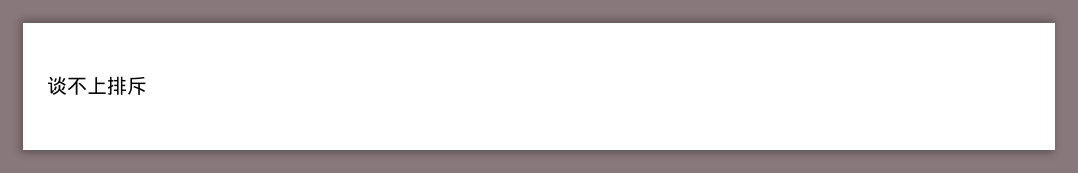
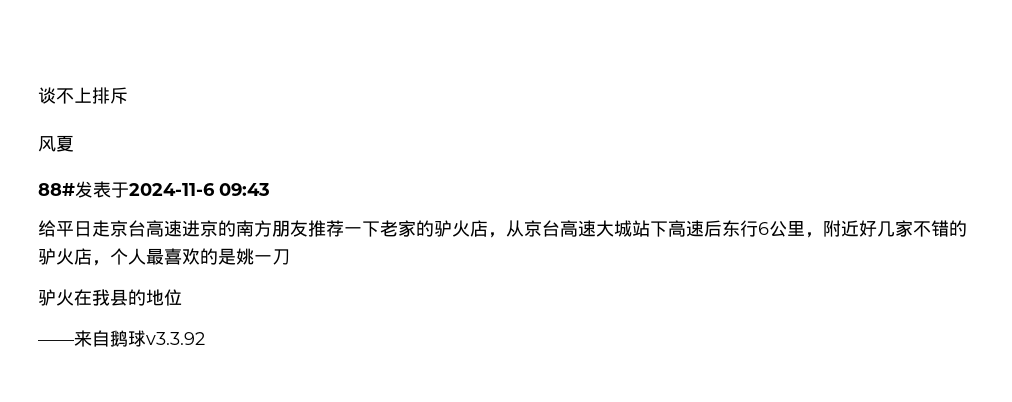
+ 风夏
+ 88#发表于2024-11-6 09:43
+ 给平日走京台高速进京的南方朋友推荐一下老家的驴火店，从京台高速大城站下高速后东行6公里，附近好几家不错的驴火店，个人最喜欢的是姚一刀
+ 驴火在我县的地位
+ ——来自鹅球v3.3.92

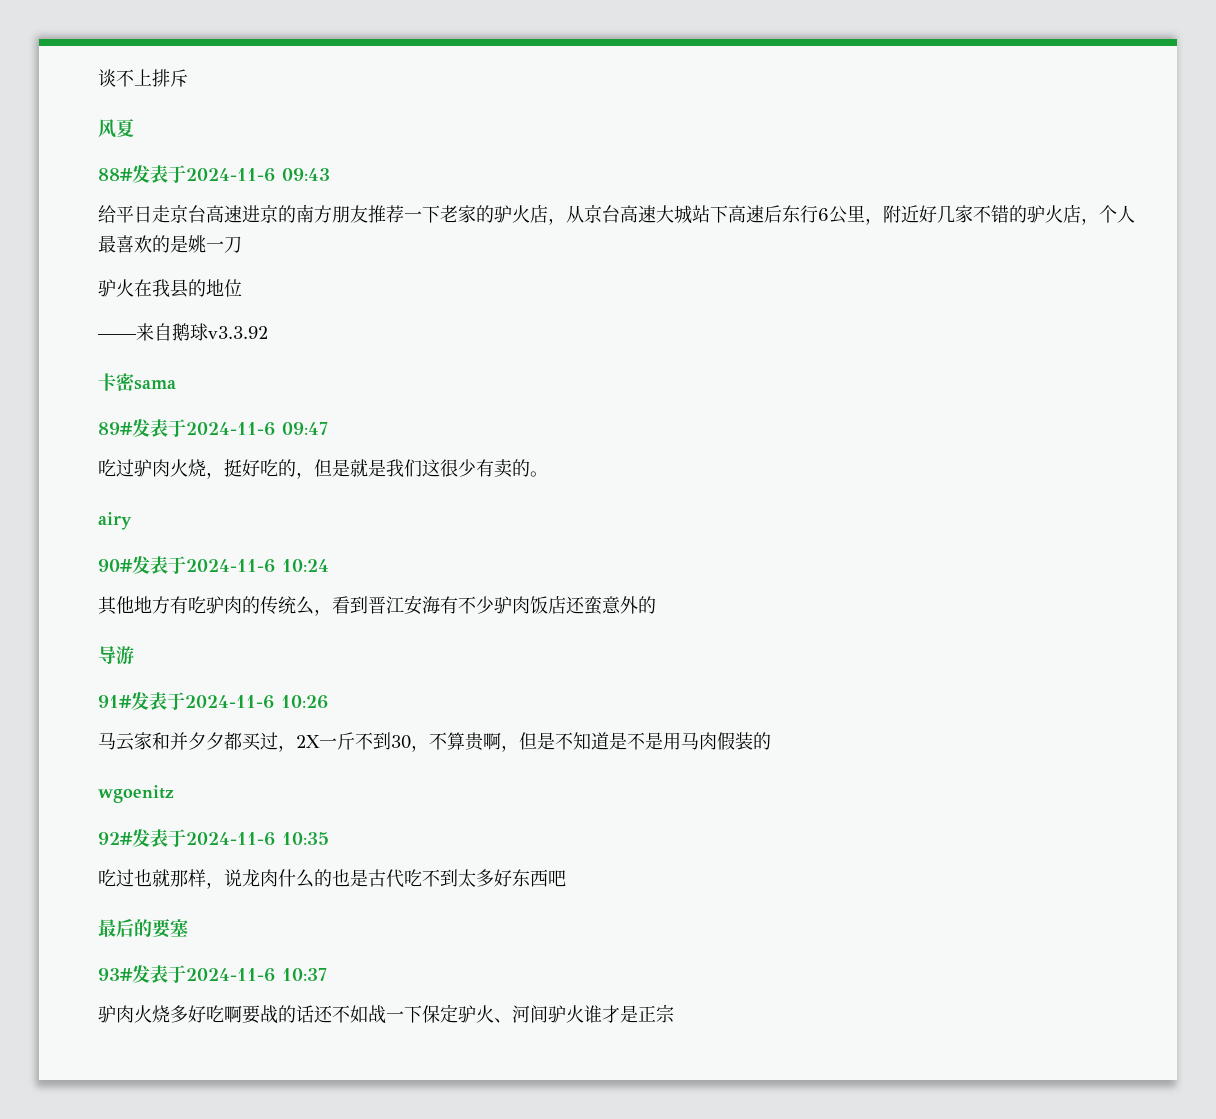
+ 卡密sama
+ 89#发表于2024-11-6 09:47
+ 吃过驴肉火烧，挺好吃的，但是就是我们这很少有卖的。
+ airy
+ 90#发表于2024-11-6 10:24
+ 其他地方有吃驴肉的传统么，看到晋江安海有不少驴肉饭店还蛮意外的
+ 导游
+ 91#发表于2024-11-6 10:26
+ 马云家和并夕夕都买过，2X一斤不到30，不算贵啊，但是不知道是不是用马肉假装的
+ wgoenitz
+ 92#发表于2024-11-6 10:35
+ 吃过也就那样，说龙肉什么的也是古代吃不到太多好东西吧
+ 最后的要塞
+ 93#发表于2024-11-6 10:37
+ 驴肉火烧多好吃啊要战的话还不如战一下保定驴火、河间驴火谁才是正宗

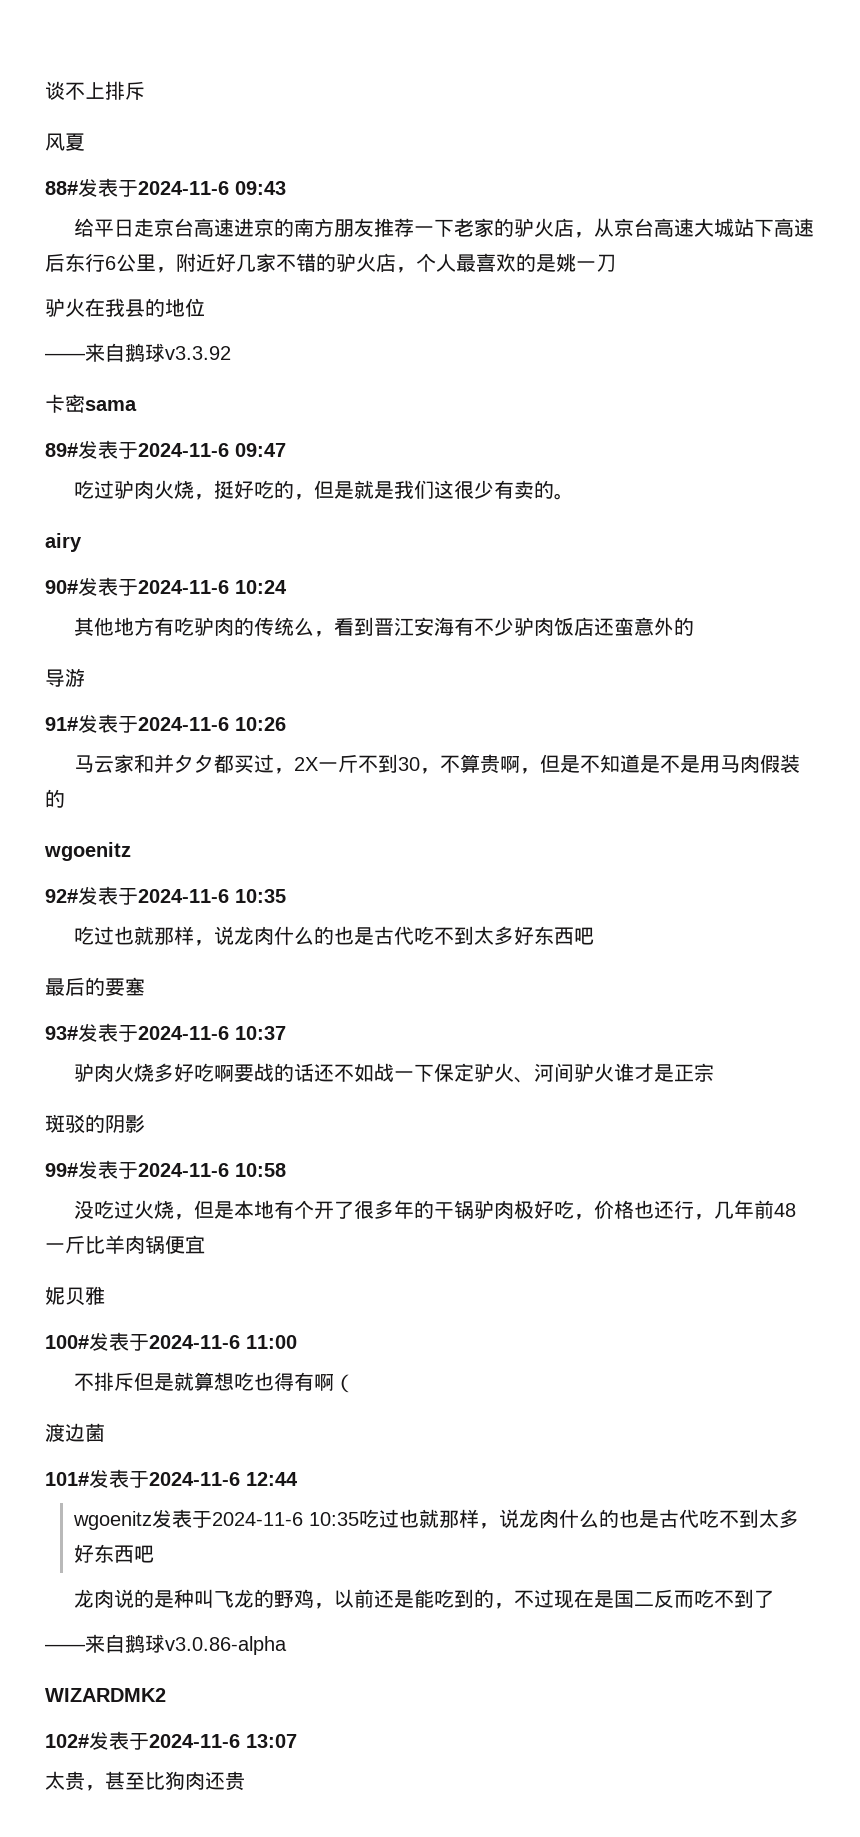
+ 斑驳的阴影
+ 99#发表于2024-11-6 10:58
+ 没吃过火烧，但是本地有个开了很多年的干锅驴肉极好吃，价格也还行，几年前48一斤比羊肉锅便宜
+ 妮贝雅
+ 100#发表于2024-11-6 11:00
+ 不排斥但是就算想吃也得有啊（
+ 渡边菌
+ 101#发表于2024-11-6 12:44
+ wgoenitz发表于2024-11-6 10:35吃过也就那样，说龙肉什么的也是古代吃不到太多好东西吧
+ 龙肉说的是种叫飞龙的野鸡，以前还是能吃到的，不过现在是国二反而吃不到了
+ ——来自鹅球v3.0.86-alpha
+ WIZARDMK2
+ 102#发表于2024-11-6 13:07
+ 太贵，甚至比狗肉还贵

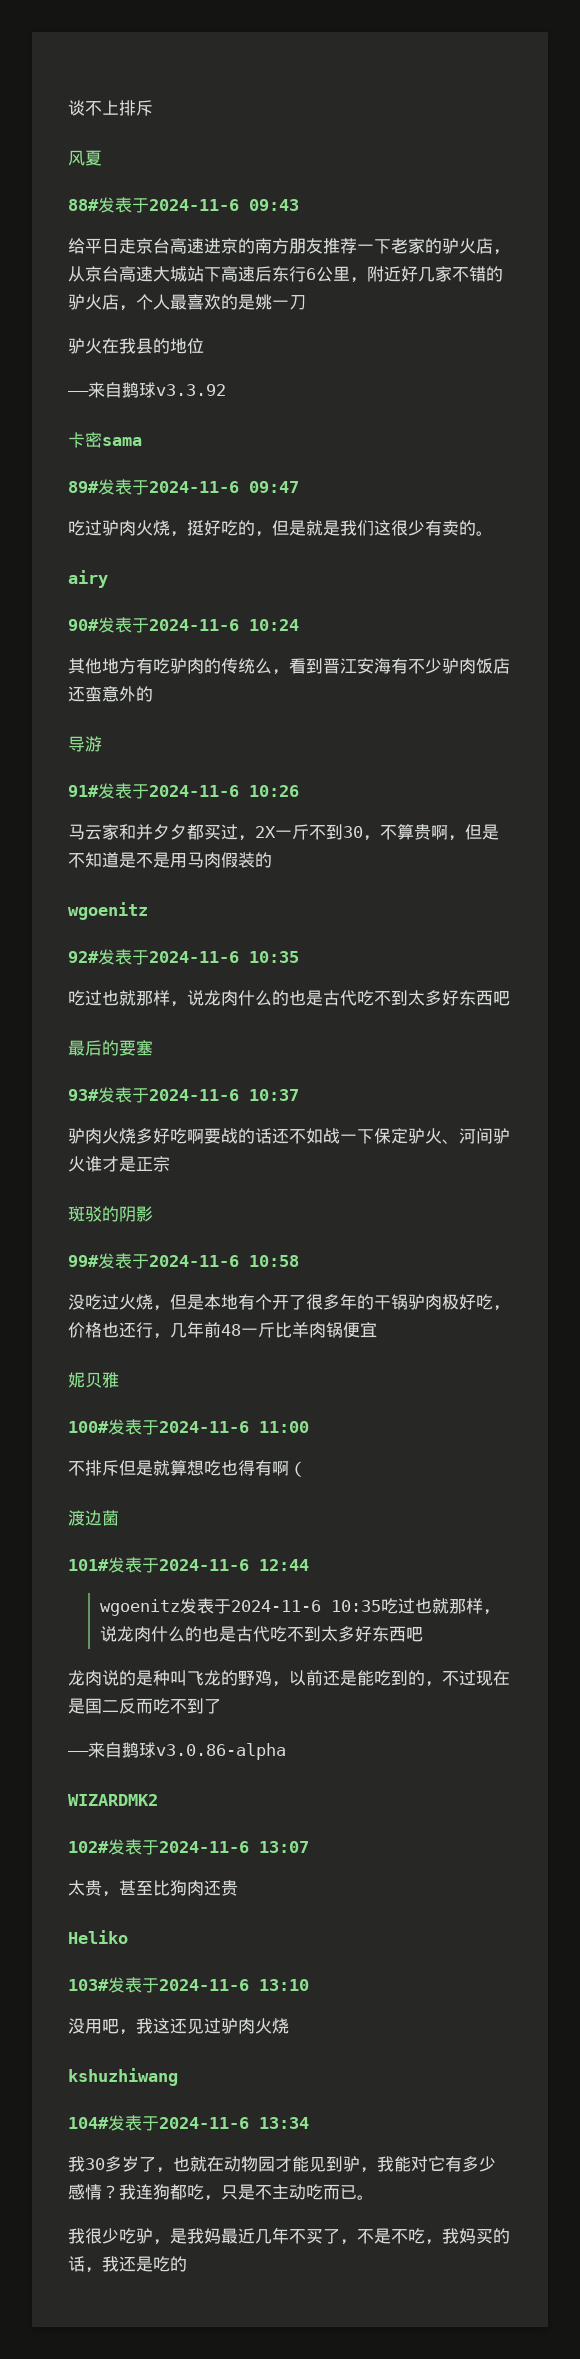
+ Heliko
+ 103#发表于2024-11-6 13:10
+ 没用吧，我这还见过驴肉火烧
+ kshuzhiwang
+ 104#发表于2024-11-6 13:34
+ 我30多岁了，也就在动物园才能见到驴，我能对它有多少感情？我连狗都吃，只是不主动吃而已。
+ 我很少吃驴，是我妈最近几年不买了，不是不吃，我妈买的话，我还是吃的

